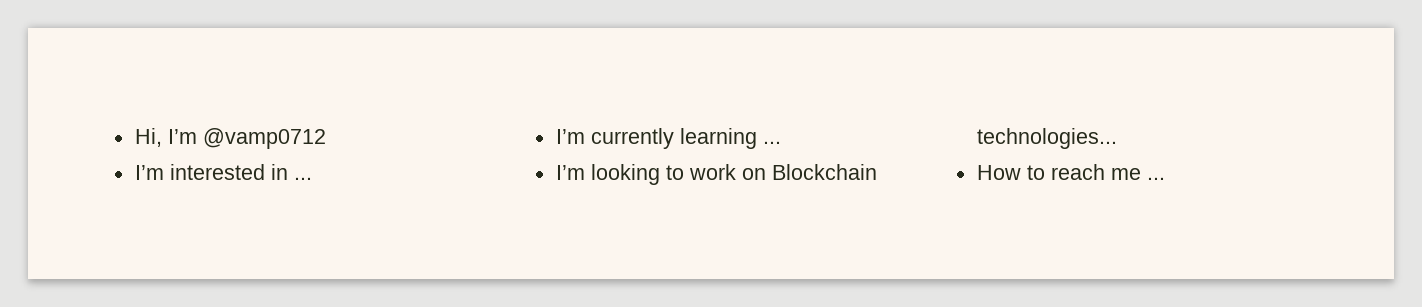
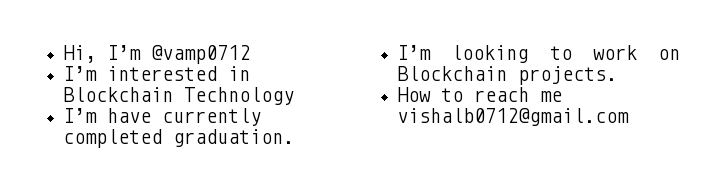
- I’m interested in ...
- I’m currently learning ...
+ I’m interested in Blockchain Technology
+ I’m have currently completed graduation.
- I’m looking to work on Blockchain technologies...
+ I’m looking to work on Blockchain projects.
- How to reach me ...
+ How to reach me vishalb0712@gmail.com

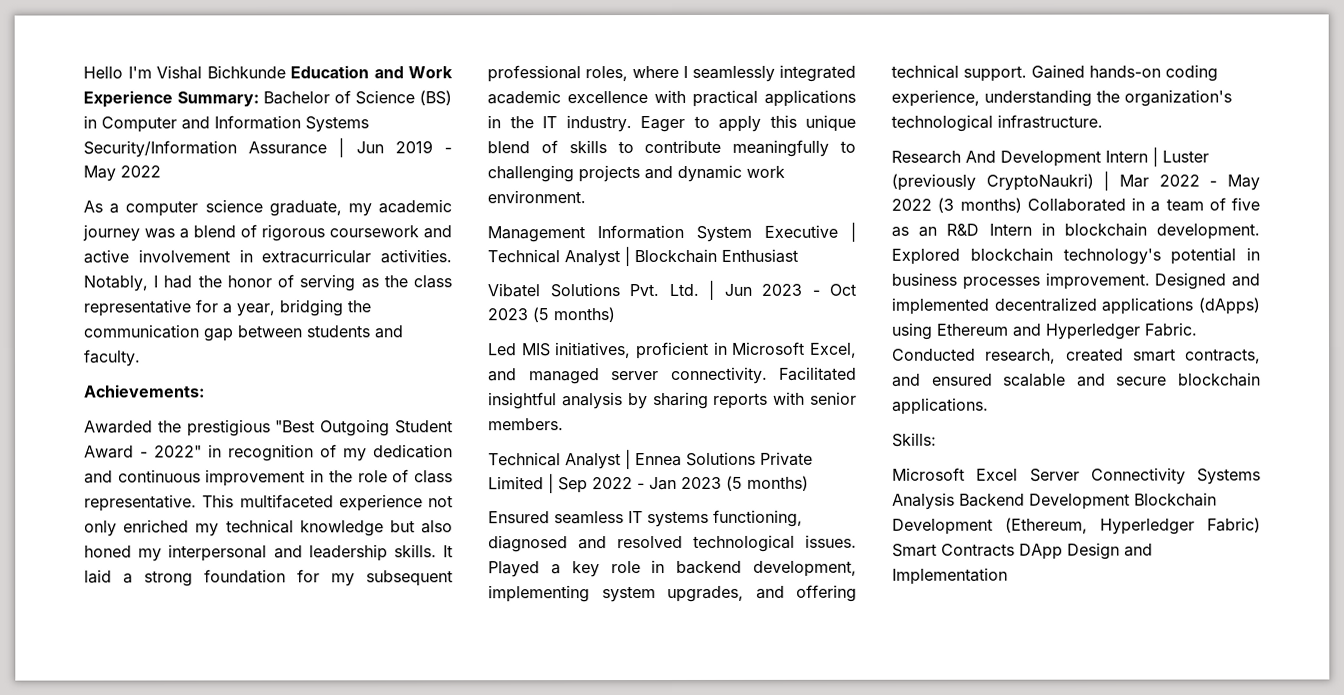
- Hi, I’m @vamp0712
- I’m interested in Blockchain Technology
- I’m have currently completed graduation.
- I’m looking to work on Blockchain projects.
- How to reach me vishalb0712@gmail.com
+ Hello I'm Vishal Bichkunde Education and Work Experience Summary: Bachelor of Science (BS) in Computer and Information Systems Security/Information Assurance | Jun 2019 - May 2022
+ As a computer science graduate, my academic journey was a blend of rigorous coursework and active involvement in extracurricular activities. Notably, I had the honor of serving as the class representative for a year, bridging the communication gap between students and faculty.
+ Achievements:
+ Awarded the prestigious "Best Outgoing Student Award - 2022" in recognition of my dedication and continuous improvement in the role of class representative. This multifaceted experience not only enriched my technical knowledge but also honed my interpersonal and leadership skills. It laid a strong foundation for my subsequent professional roles, where I seamlessly integrated academic excellence with practical applications in the IT industry. Eager to apply this unique blend of skills to contribute meaningfully to challenging projects and dynamic work environment.
+ Management Information System Executive | Technical Analyst | Blockchain Enthusiast
+ Vibatel Solutions Pvt. Ltd. | Jun 2023 - Oct 2023 (5 months)
+ Led MIS initiatives, proficient in Microsoft Excel, and managed server connectivity. Facilitated insightful analysis by sharing reports with senior members.
+ Technical Analyst | Ennea Solutions Private Limited | Sep 2022 - Jan 2023 (5 months)
+ Ensured seamless IT systems functioning, diagnosed and resolved technological issues. Played a key role in backend development, implementing system upgrades, and offering technical support. Gained hands-on coding experience, understanding the organization's technological infrastructure.
+ Research And Development Intern | Luster (previously CryptoNaukri) | Mar 2022 - May 2022 (3 months) Collaborated in a team of five as an R&D Intern in blockchain development. Explored blockchain technology's potential in business processes improvement. Designed and implemented decentralized applications (dApps) using Ethereum and Hyperledger Fabric. Conducted research, created smart contracts, and ensured scalable and secure blockchain applications.
+ Skills:
+ Microsoft Excel Server Connectivity Systems Analysis Backend Development Blockchain Development (Ethereum, Hyperledger Fabric) Smart Contracts DApp Design and Implementation

